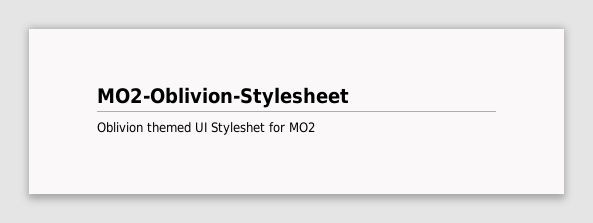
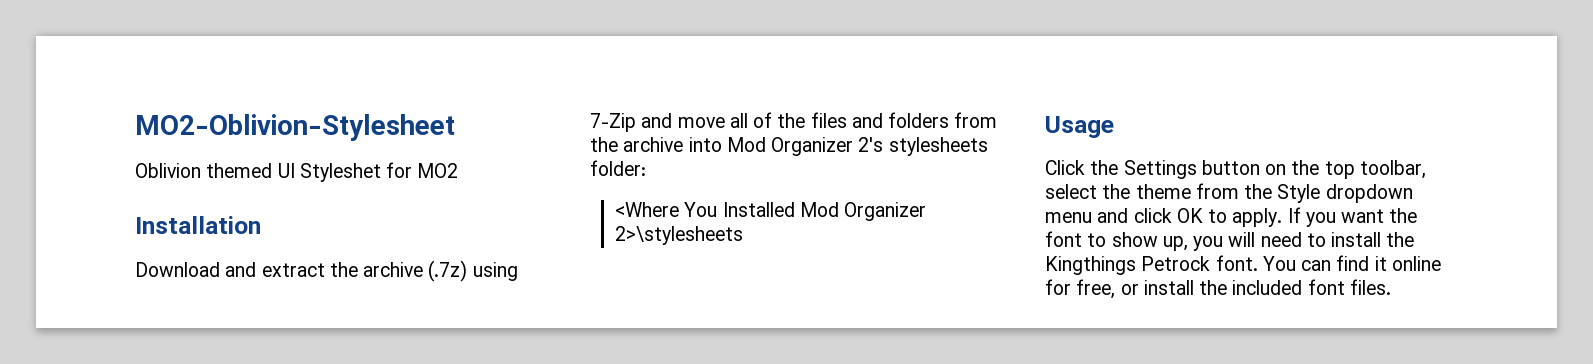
+ Installation
+ Download and extract the archive (.7z) using 7-Zip and move all of the files and folders from the archive into Mod Organizer 2's stylesheets folder:
+ <Where You Installed Mod Organizer 2>\stylesheets
+ Usage
+ Click the Settings button on the top toolbar, select the theme from the Style dropdown menu and click OK to apply. If you want the font to show up, you will need to install the Kingthings Petrock font. You can find it online for free, or install the included font files.

